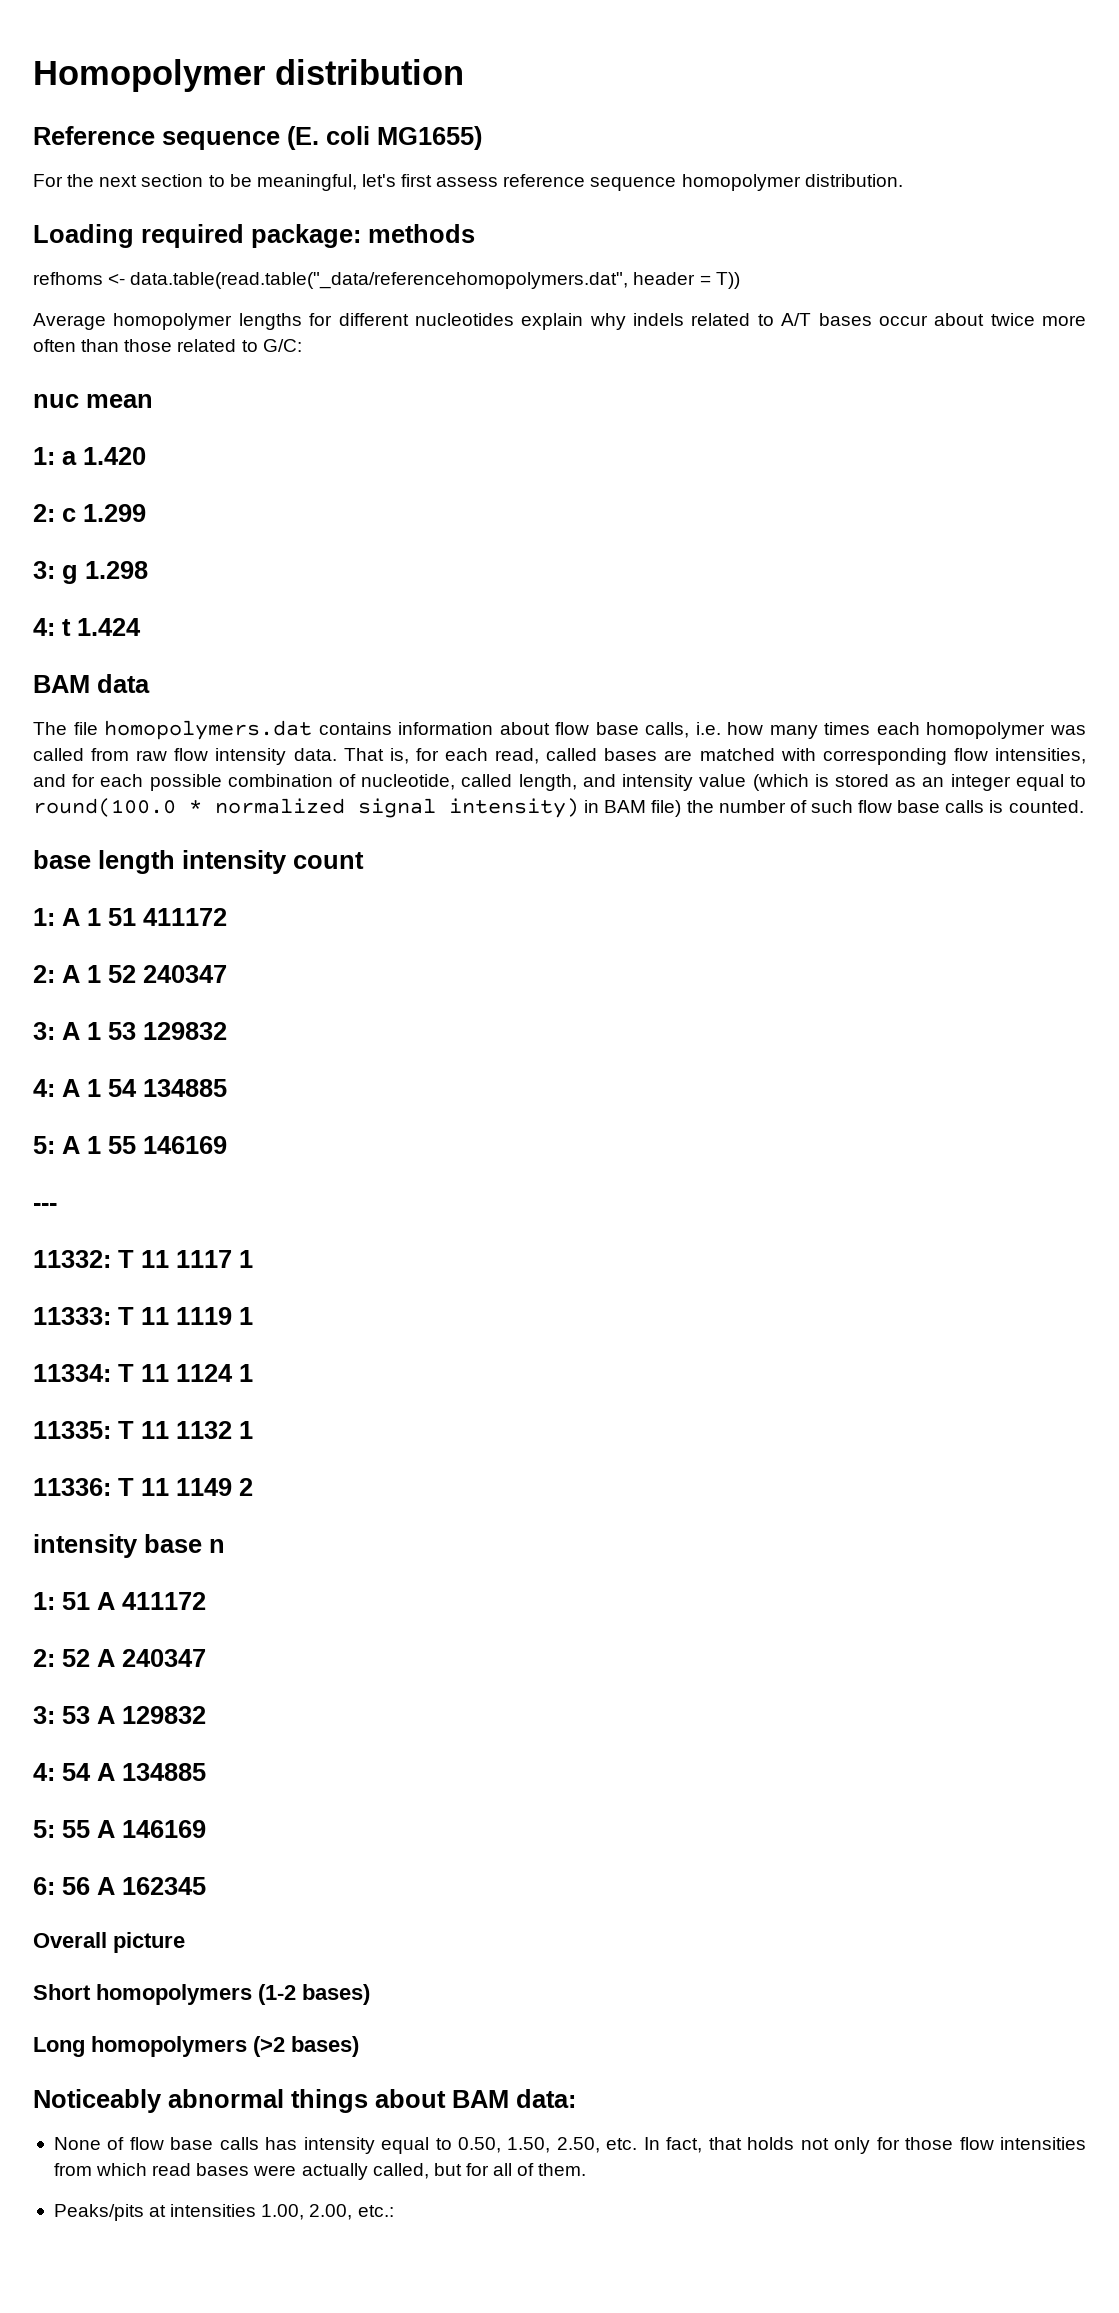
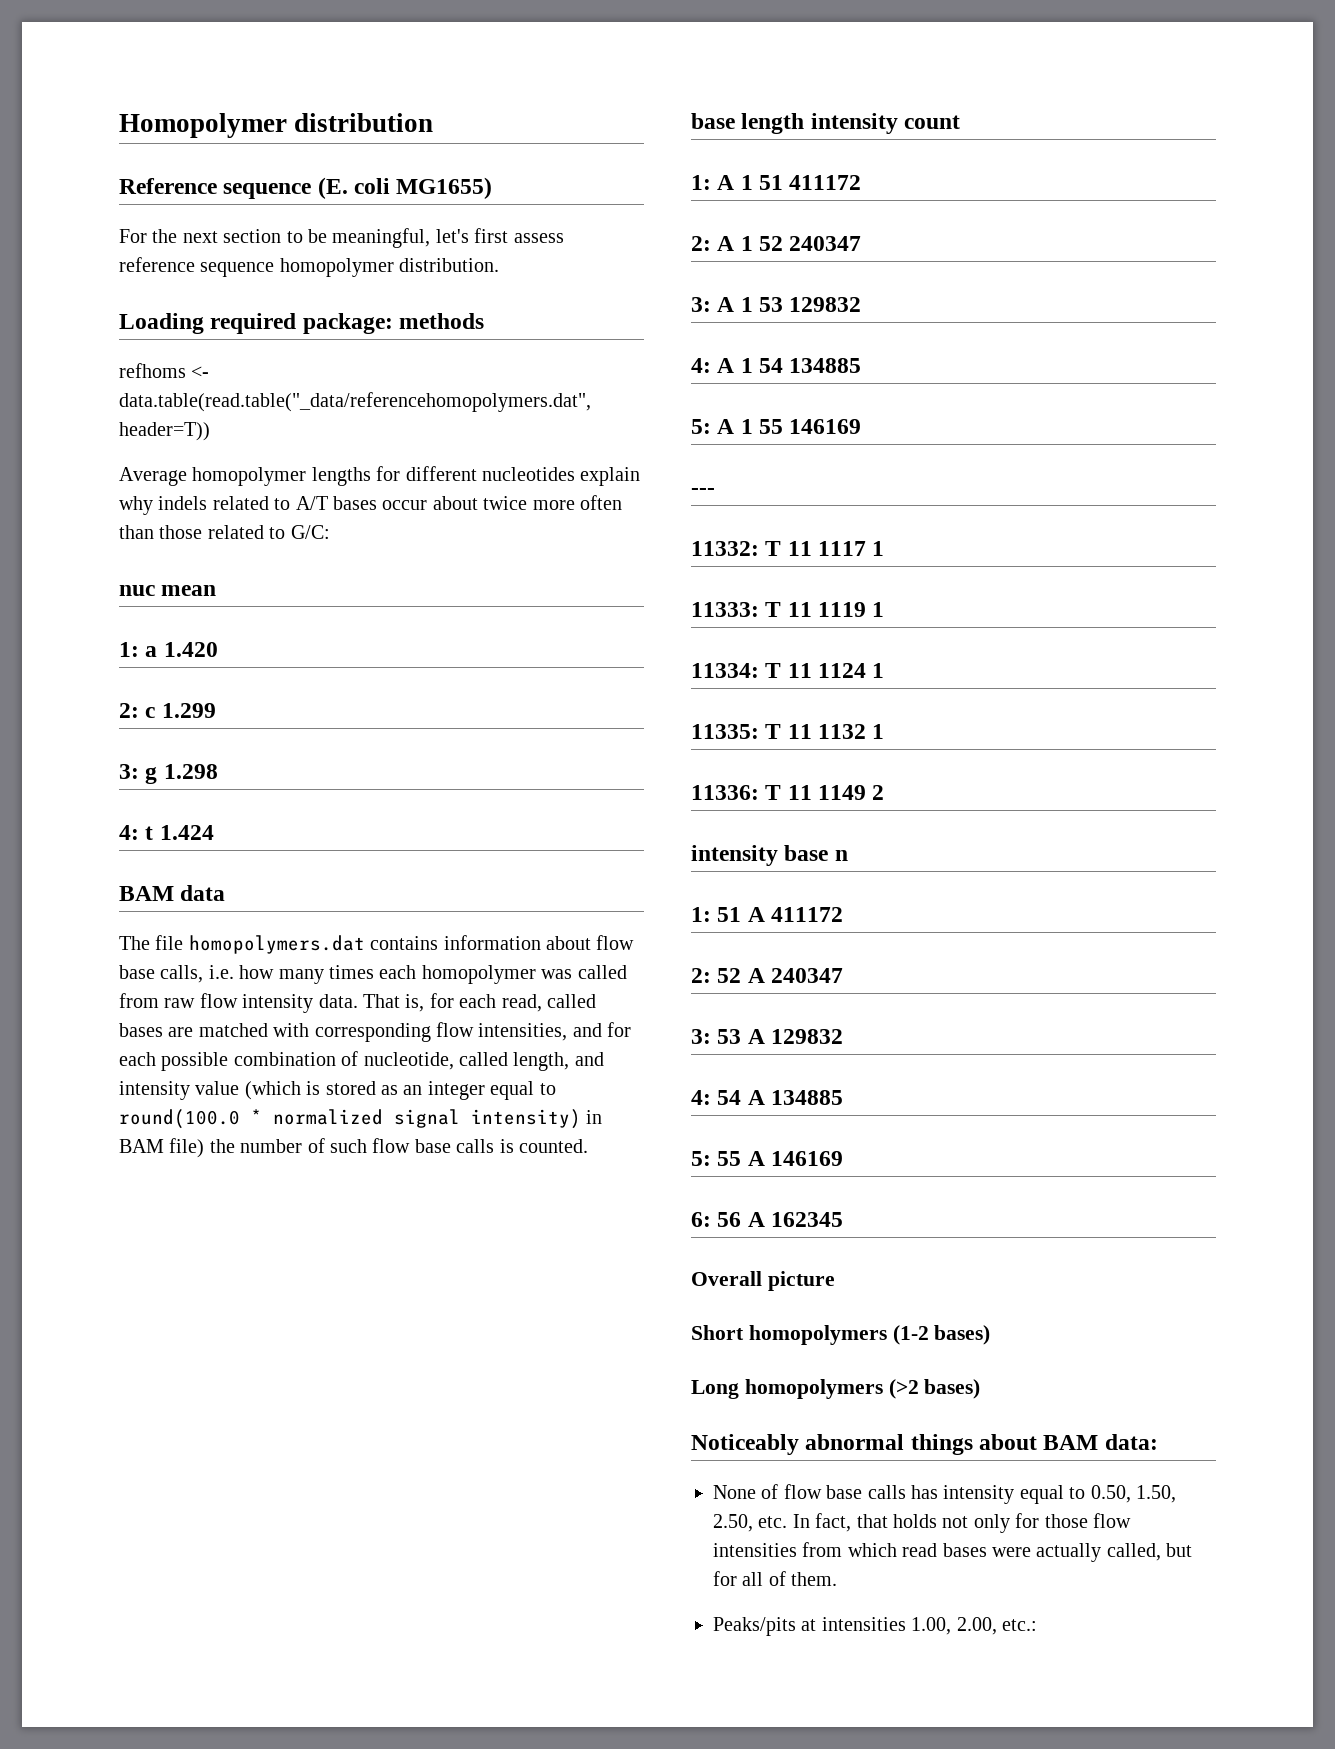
- refhoms <- data.table(read.table("_data/referencehomopolymers.dat", header = T))
+ refhoms <- data.table(read.table("_data/referencehomopolymers.dat", header=T))

